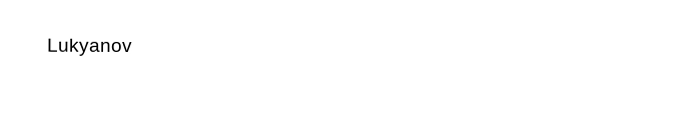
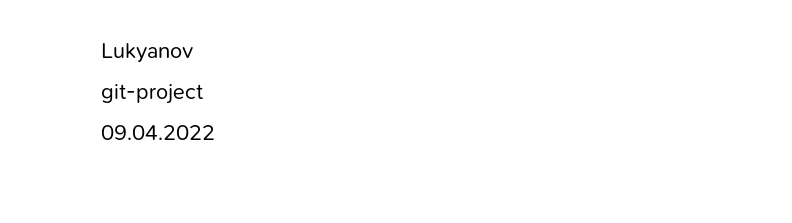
+ git-project
+ 09.04.2022

